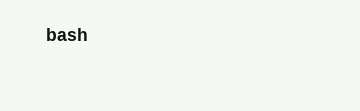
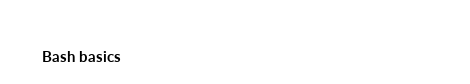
- bash
+ Bash basics

